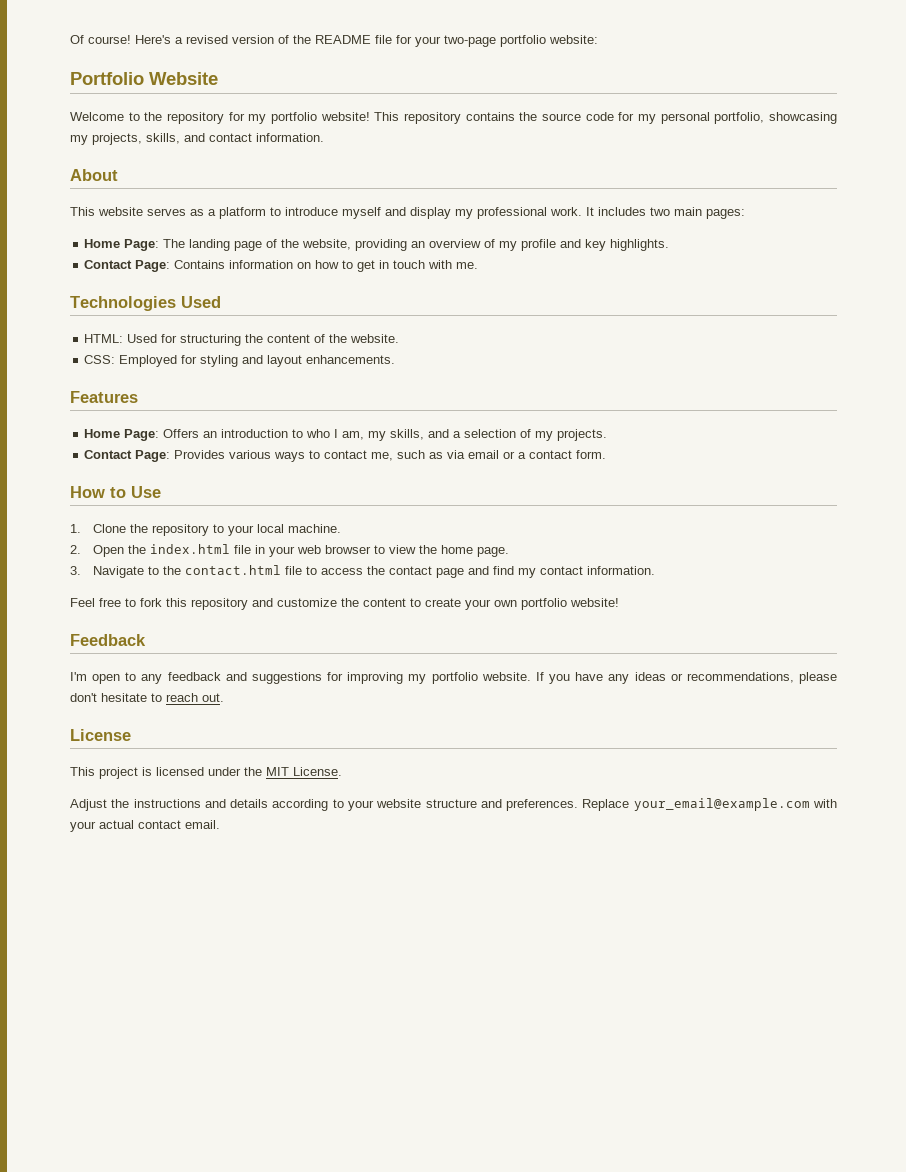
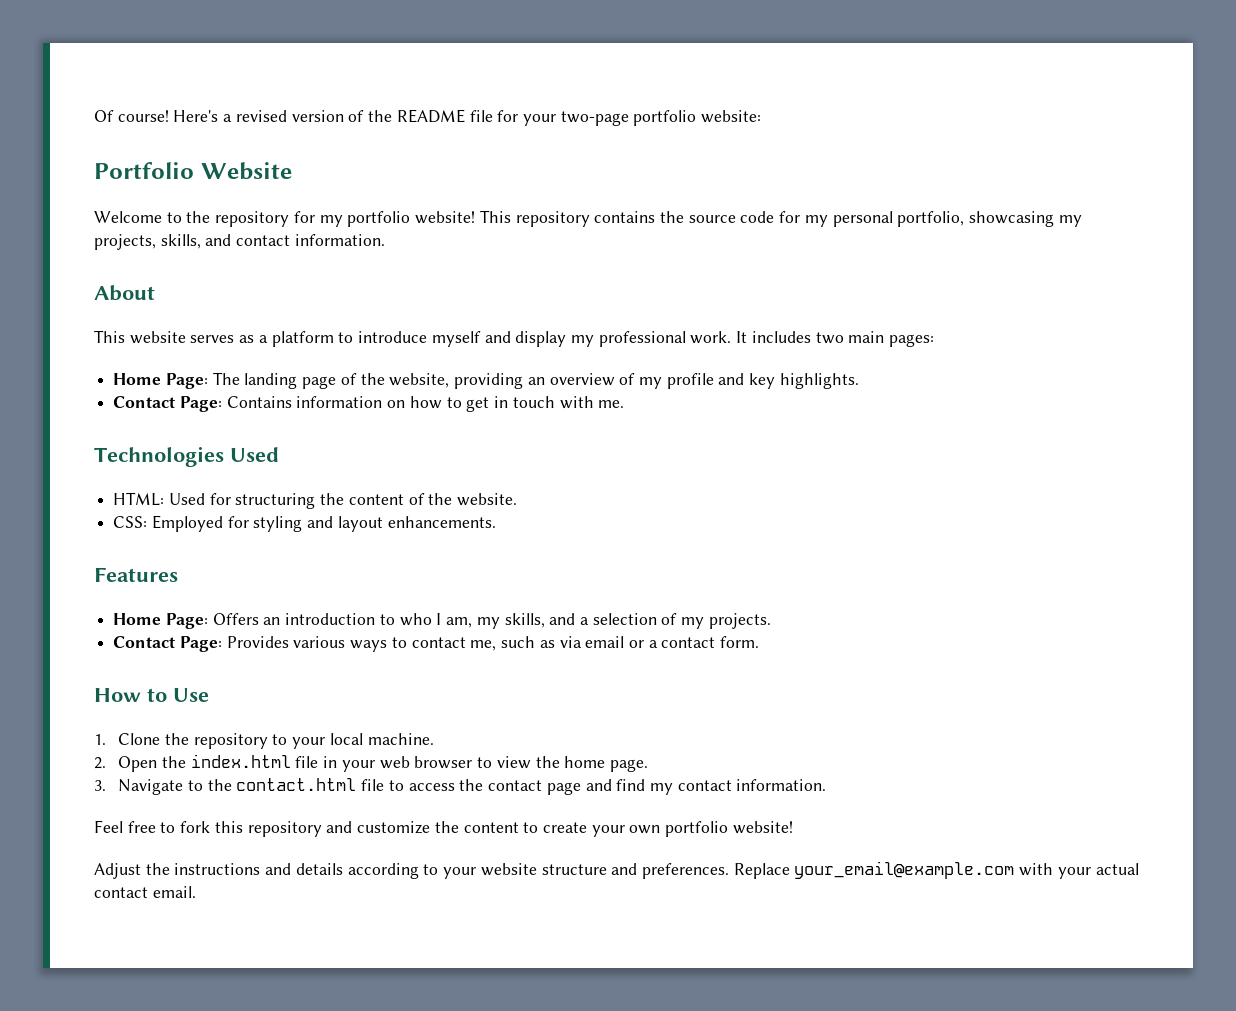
- Feedback
- I'm open to any feedback and suggestions for improving my portfolio website. If you have any ideas or recommendations, please don't hesitate to reach out.
- License
- This project is licensed under the MIT License.

